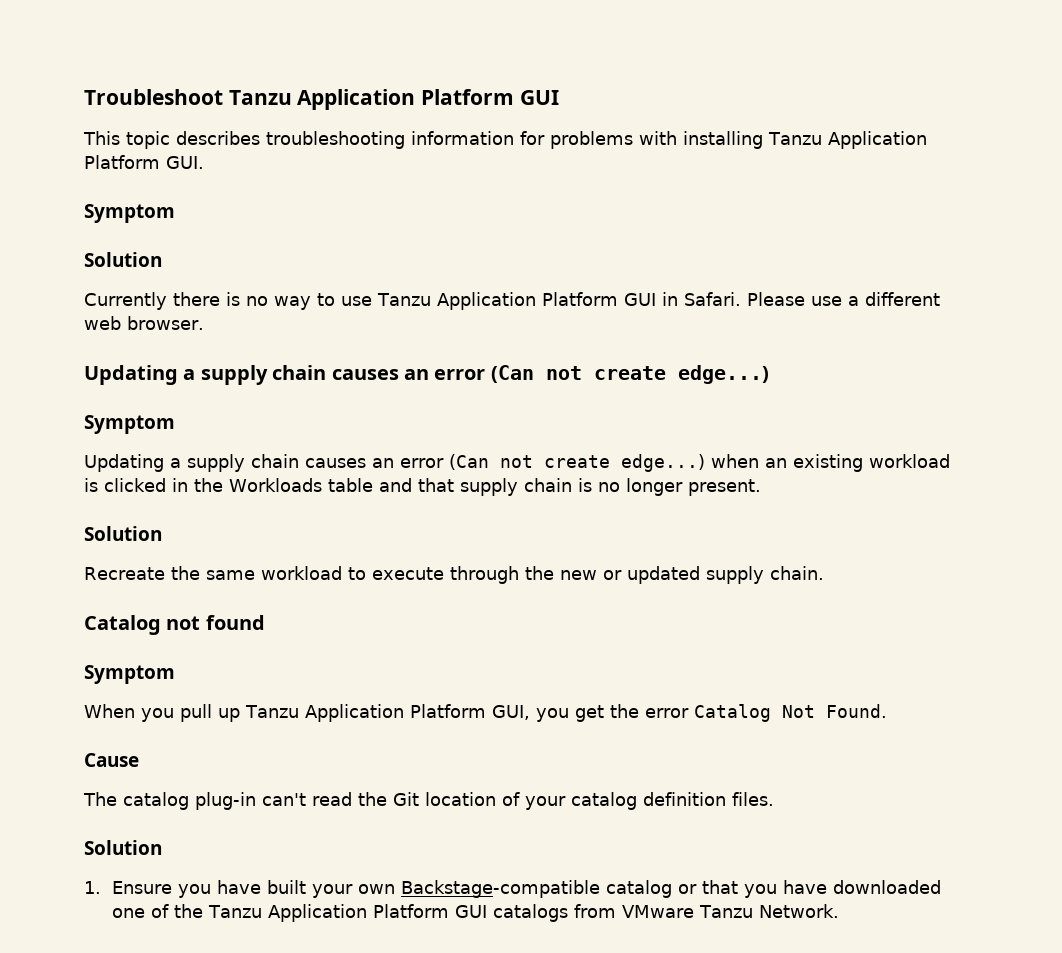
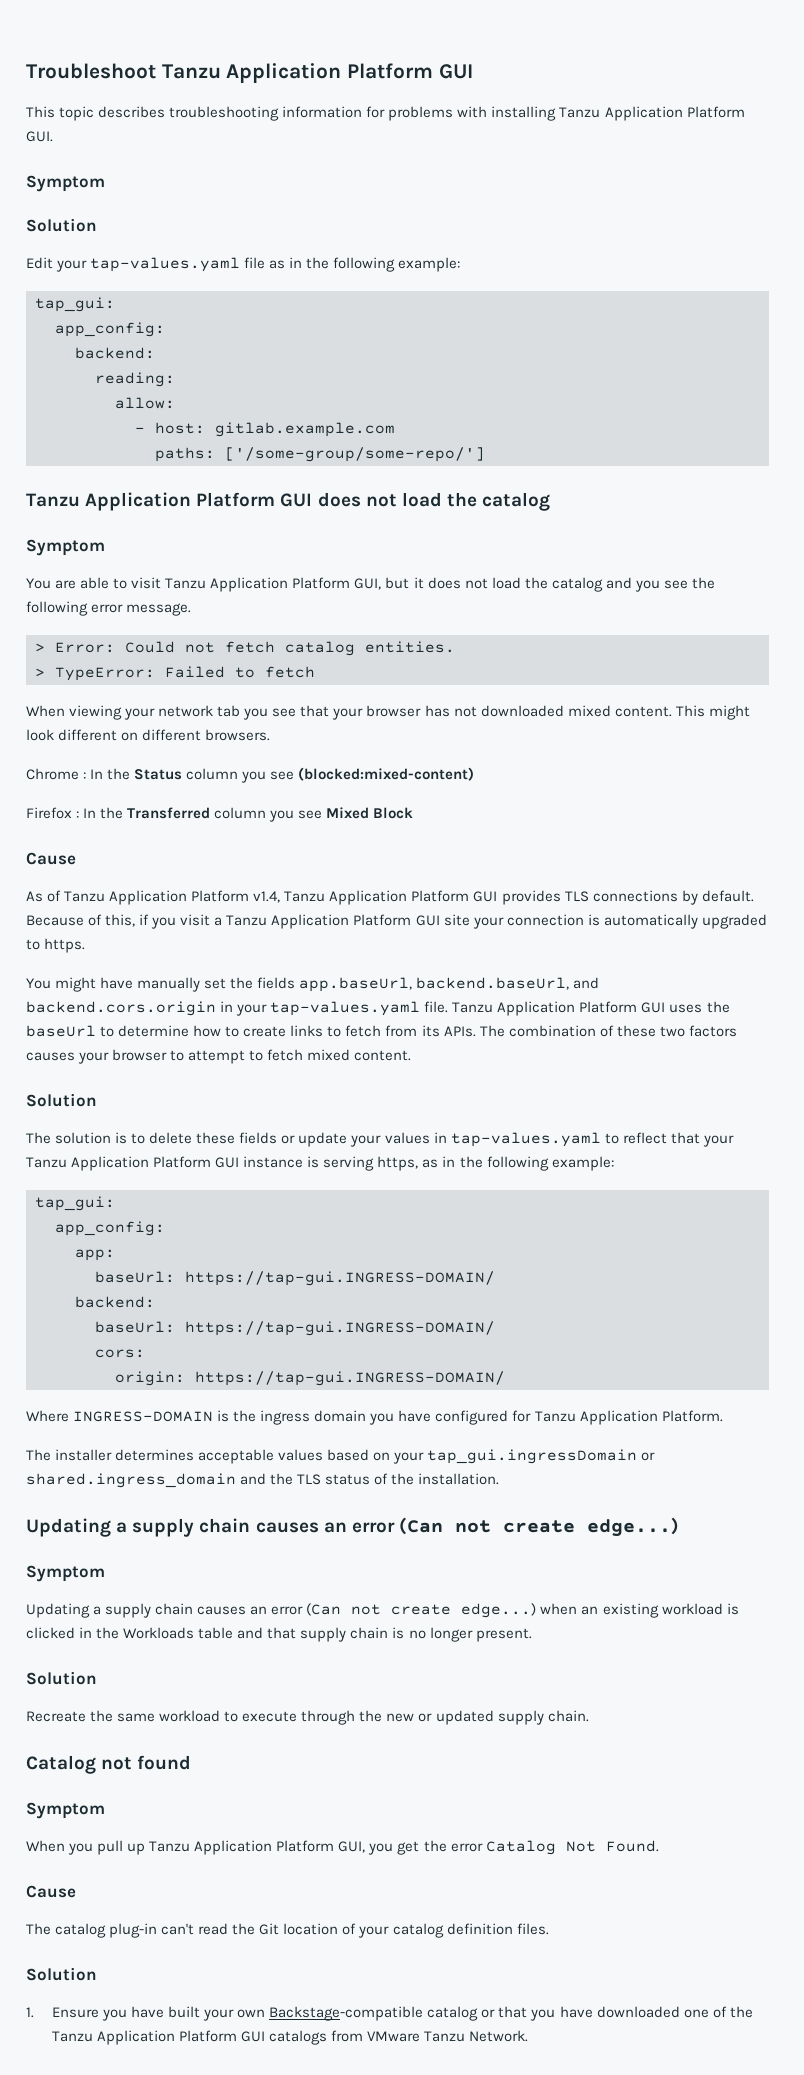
- Currently there is no way to use Tanzu Application Platform GUI in Safari. Please use a different web browser.
+ Edit your tap-values.yaml file as in the following example:
+ tap_gui:
+ app_config:
+ backend:
+ reading:
+ allow:
+ - host: gitlab.example.com
+ paths: ['/some-group/some-repo/']
+ Tanzu Application Platform GUI does not load the catalog
+ Symptom
+ You are able to visit Tanzu Application Platform GUI, but it does not load the catalog and you see the following error message.
+ > Error: Could not fetch catalog entities.
+ > TypeError: Failed to fetch
+ When viewing your network tab you see that your browser has not downloaded mixed content. This might look different on different browsers.
+ Chrome : In the Status column you see (blocked:mixed-content)
+ Firefox : In the Transferred column you see Mixed Block
+ Cause
+ As of Tanzu Application Platform v1.4, Tanzu Application Platform GUI provides TLS connections by default. Because of this, if you visit a Tanzu Application Platform GUI site your connection is automatically upgraded to https.
+ You might have manually set the fields app.baseUrl, backend.baseUrl, and backend.cors.origin in your tap-values.yaml file. Tanzu Application Platform GUI uses the baseUrl to determine how to create links to fetch from its APIs. The combination of these two factors causes your browser to attempt to fetch mixed content.
+ Solution
+ The solution is to delete these fields or update your values in tap-values.yaml to reflect that your Tanzu Application Platform GUI instance is serving https, as in the following example:
+ tap_gui:
+ app_config:
+ app:
+ baseUrl: https://tap-gui.INGRESS-DOMAIN/
+ backend:
+ baseUrl: https://tap-gui.INGRESS-DOMAIN/
+ cors:
+ origin: https://tap-gui.INGRESS-DOMAIN/
+ Where INGRESS-DOMAIN is the ingress domain you have configured for Tanzu Application Platform.
+ The installer determines acceptable values based on your tap_gui.ingressDomain or shared.ingress_domain and the TLS status of the installation.

